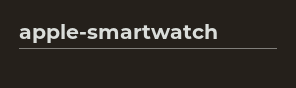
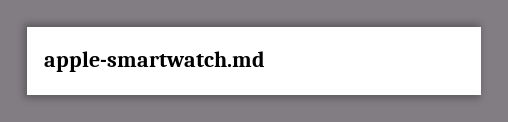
- apple-smartwatch
+ apple-smartwatch.md

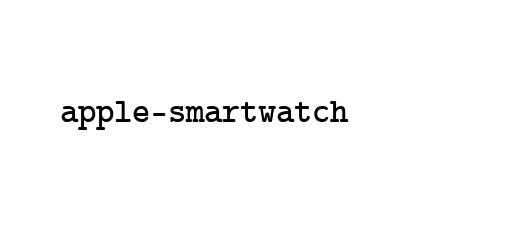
- apple-smartwatch.md
+ apple-smartwatch

